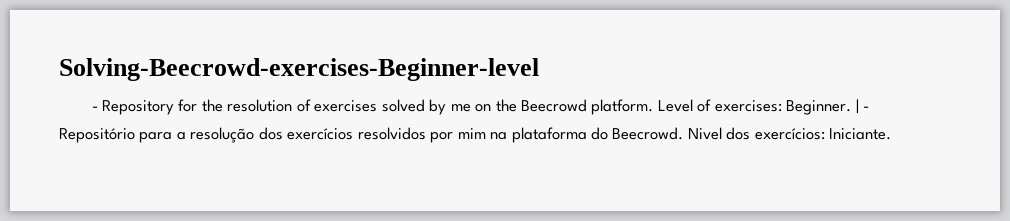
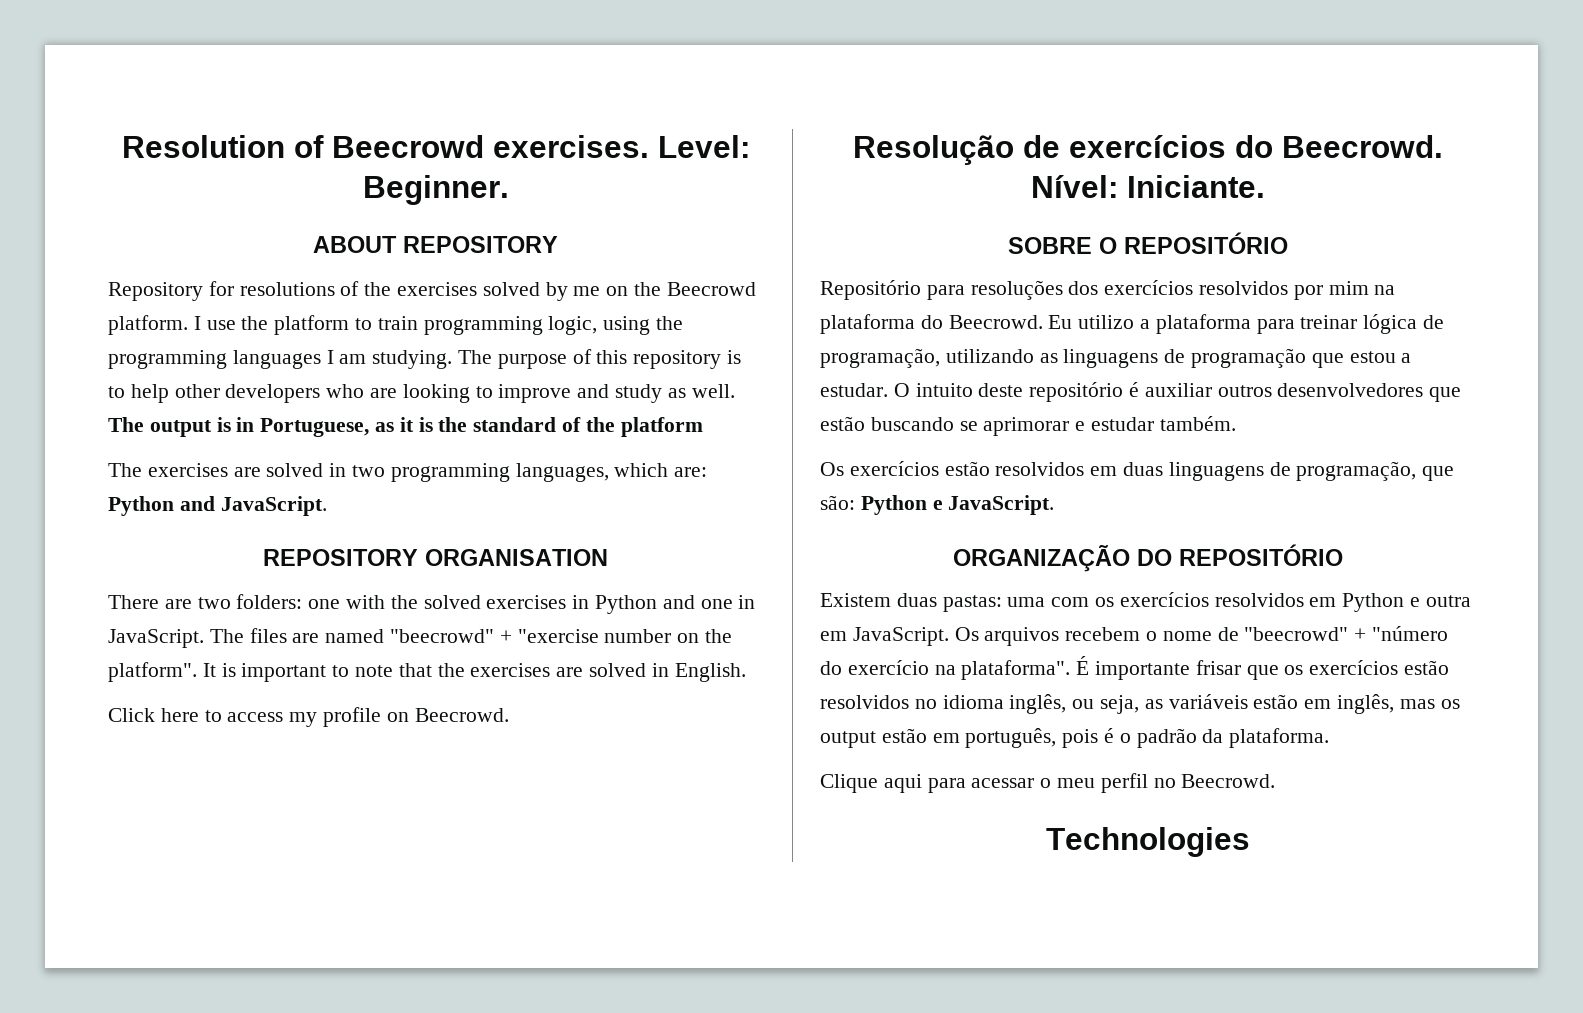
- Solving-Beecrowd-exercises-Beginner-level
- - Repository for the resolution of exercises solved by me on the Beecrowd platform.
+ Resolution of Beecrowd exercises. Level: Beginner.
+ ABOUT REPOSITORY
+ Repository for resolutions of the exercises solved by me on the Beecrowd platform.
- Level of exercises: Beginner. | - Repositório para a resolução dos exercícios resolvidos por mim na plataforma do Beecrowd.
+ I use the platform to train programming logic, using the programming languages I am studying. The purpose of this repository is to help other developers who are looking to improve and study as well. The output is in Portuguese, as it is the standard of the platform
+ The exercises are solved in two programming languages, which are: Python and JavaScript.
+ REPOSITORY ORGANISATION
+ There are two folders: one with the solved exercises in Python and one in JavaScript. The files are named "beecrowd" + "exercise number on the platform". It is important to note that the exercises are solved in English.
+ Click here to access my profile on Beecrowd.
+ Resolução de exercícios do Beecrowd. Nível: Iniciante.
+ SOBRE O REPOSITÓRIO
+ Repositório para resoluções dos exercícios resolvidos por mim na plataforma do Beecrowd.
- Nivel dos exercícios: Iniciante.
+ Eu utilizo a plataforma para treinar lógica de programação, utilizando as linguagens de programação que estou a estudar. O intuito deste repositório é auxiliar outros desenvolvedores que estão buscando se aprimorar e estudar também.
+ Os exercícios estão resolvidos em duas linguagens de programação, que são: Python e JavaScript.
+ ORGANIZAÇÃO DO REPOSITÓRIO
+ Existem duas pastas: uma com os exercícios resolvidos em Python e outra em JavaScript. Os arquivos recebem o nome de "beecrowd" + "número do exercício na plataforma". É importante frisar que os exercícios estão resolvidos no idioma inglês, ou seja, as variáveis estão em inglês, mas os output estão em português, pois é o padrão da plataforma.
+ Clique aqui para acessar o meu perfil no Beecrowd.
+ Technologies

